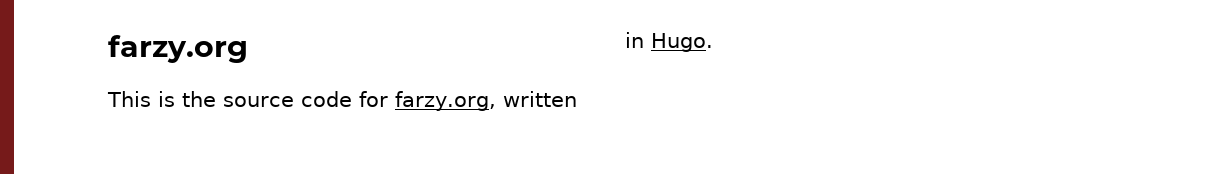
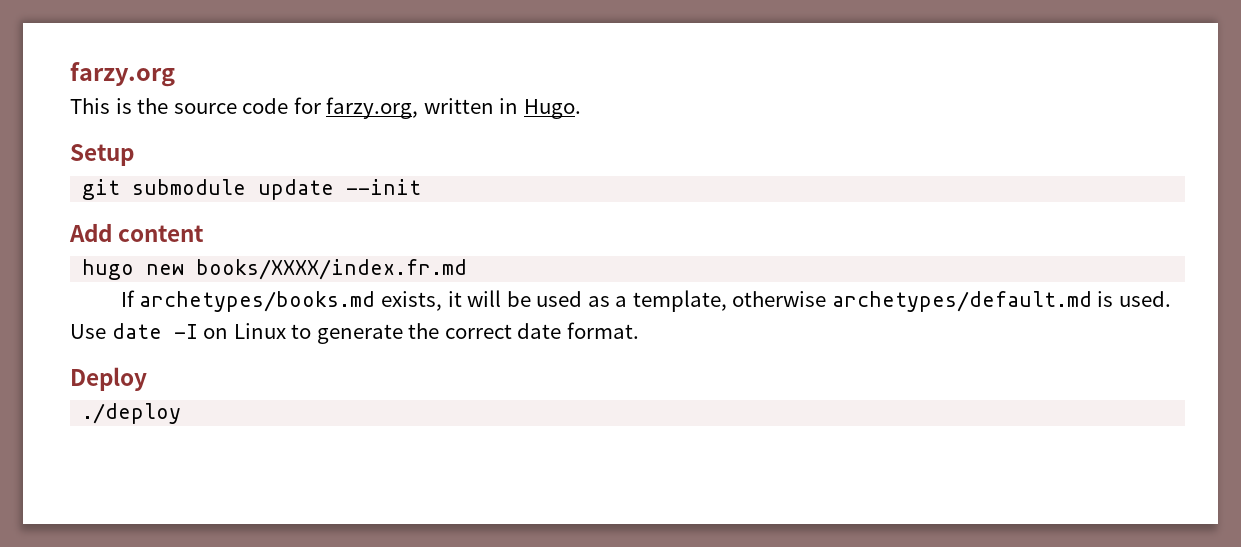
+ Setup
+ git submodule update --init
+ Add content
+ hugo new books/XXXX/index.fr.md
+ If archetypes/books.md exists, it will be used as a template, otherwise archetypes/default.md is used.
+ Use date -I on Linux to generate the correct date format.
+ Deploy
+ ./deploy

